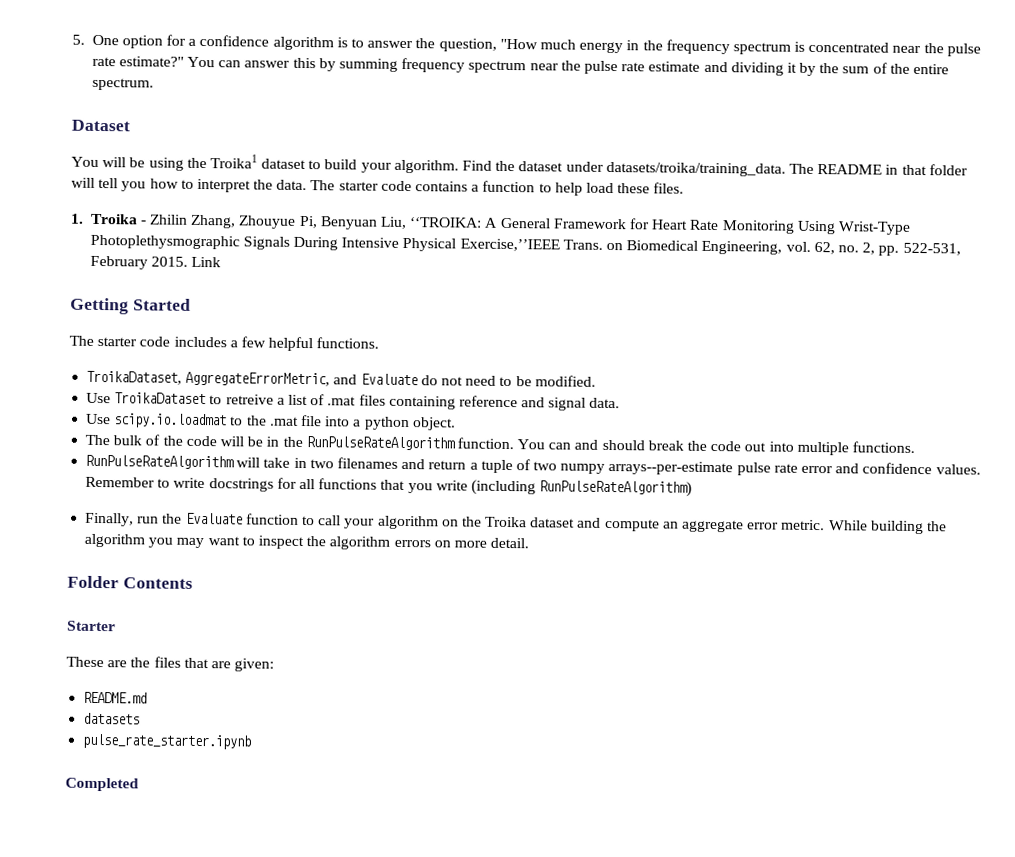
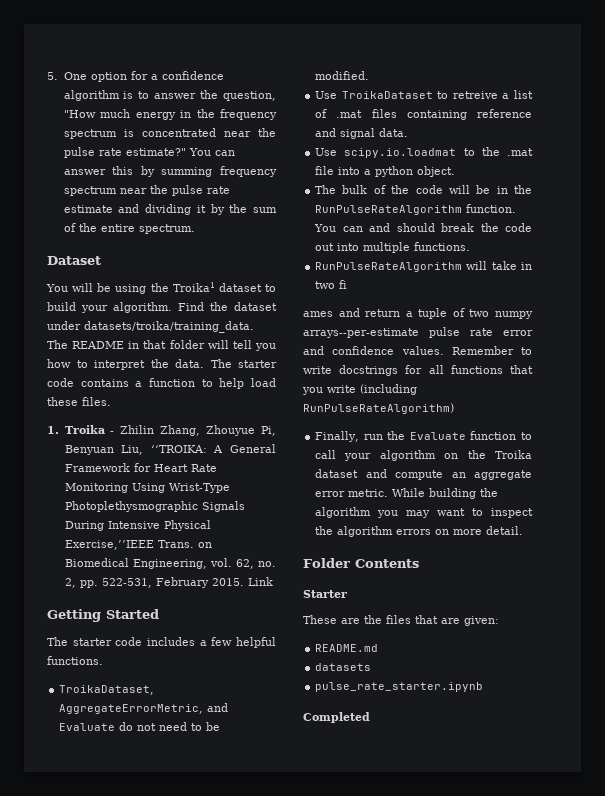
- RunPulseRateAlgorithm will take in two filenames and return a tuple of two numpy arrays--per-estimate pulse rate error and confidence values.
+ RunPulseRateAlgorithm will take in two fi
+ ames and return a tuple of two numpy arrays--per-estimate pulse rate error and confidence values.

